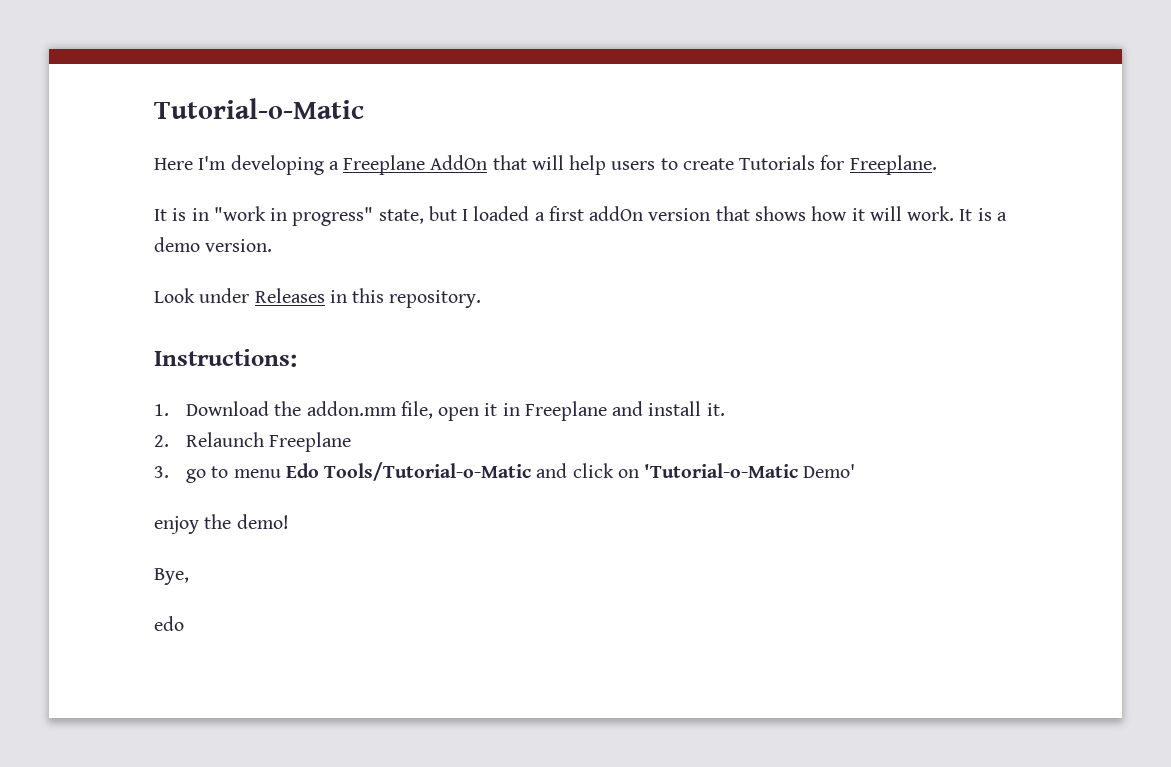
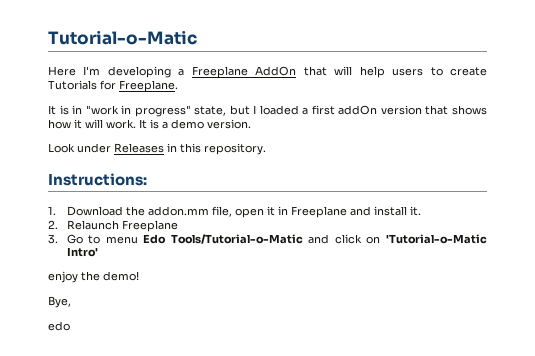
- 3. go to menu Edo Tools/Tutorial-o-Matic and click on 'Tutorial-o-Matic Demo'
+ 3. Go to menu Edo Tools/Tutorial-o-Matic and click on 'Tutorial-o-Matic Intro'

